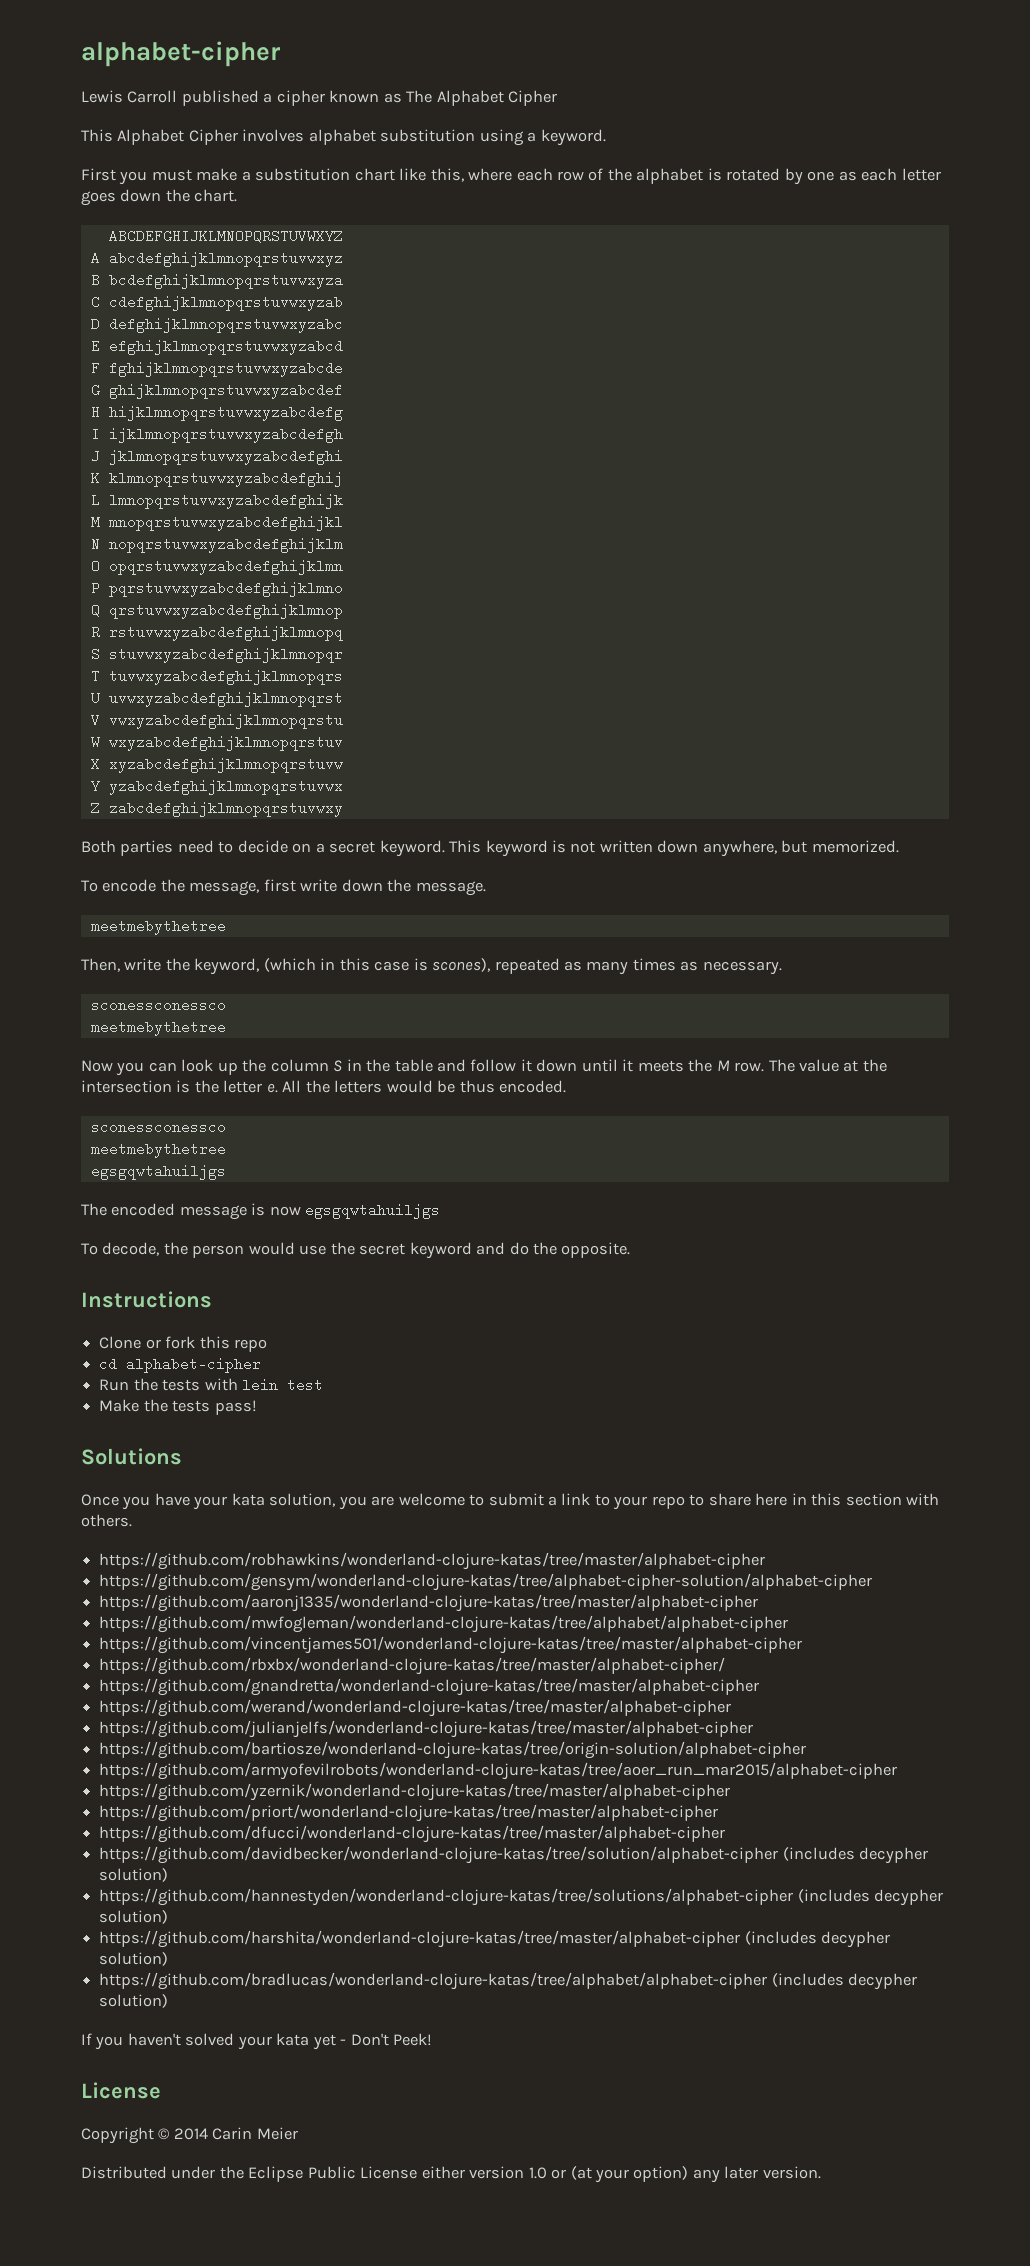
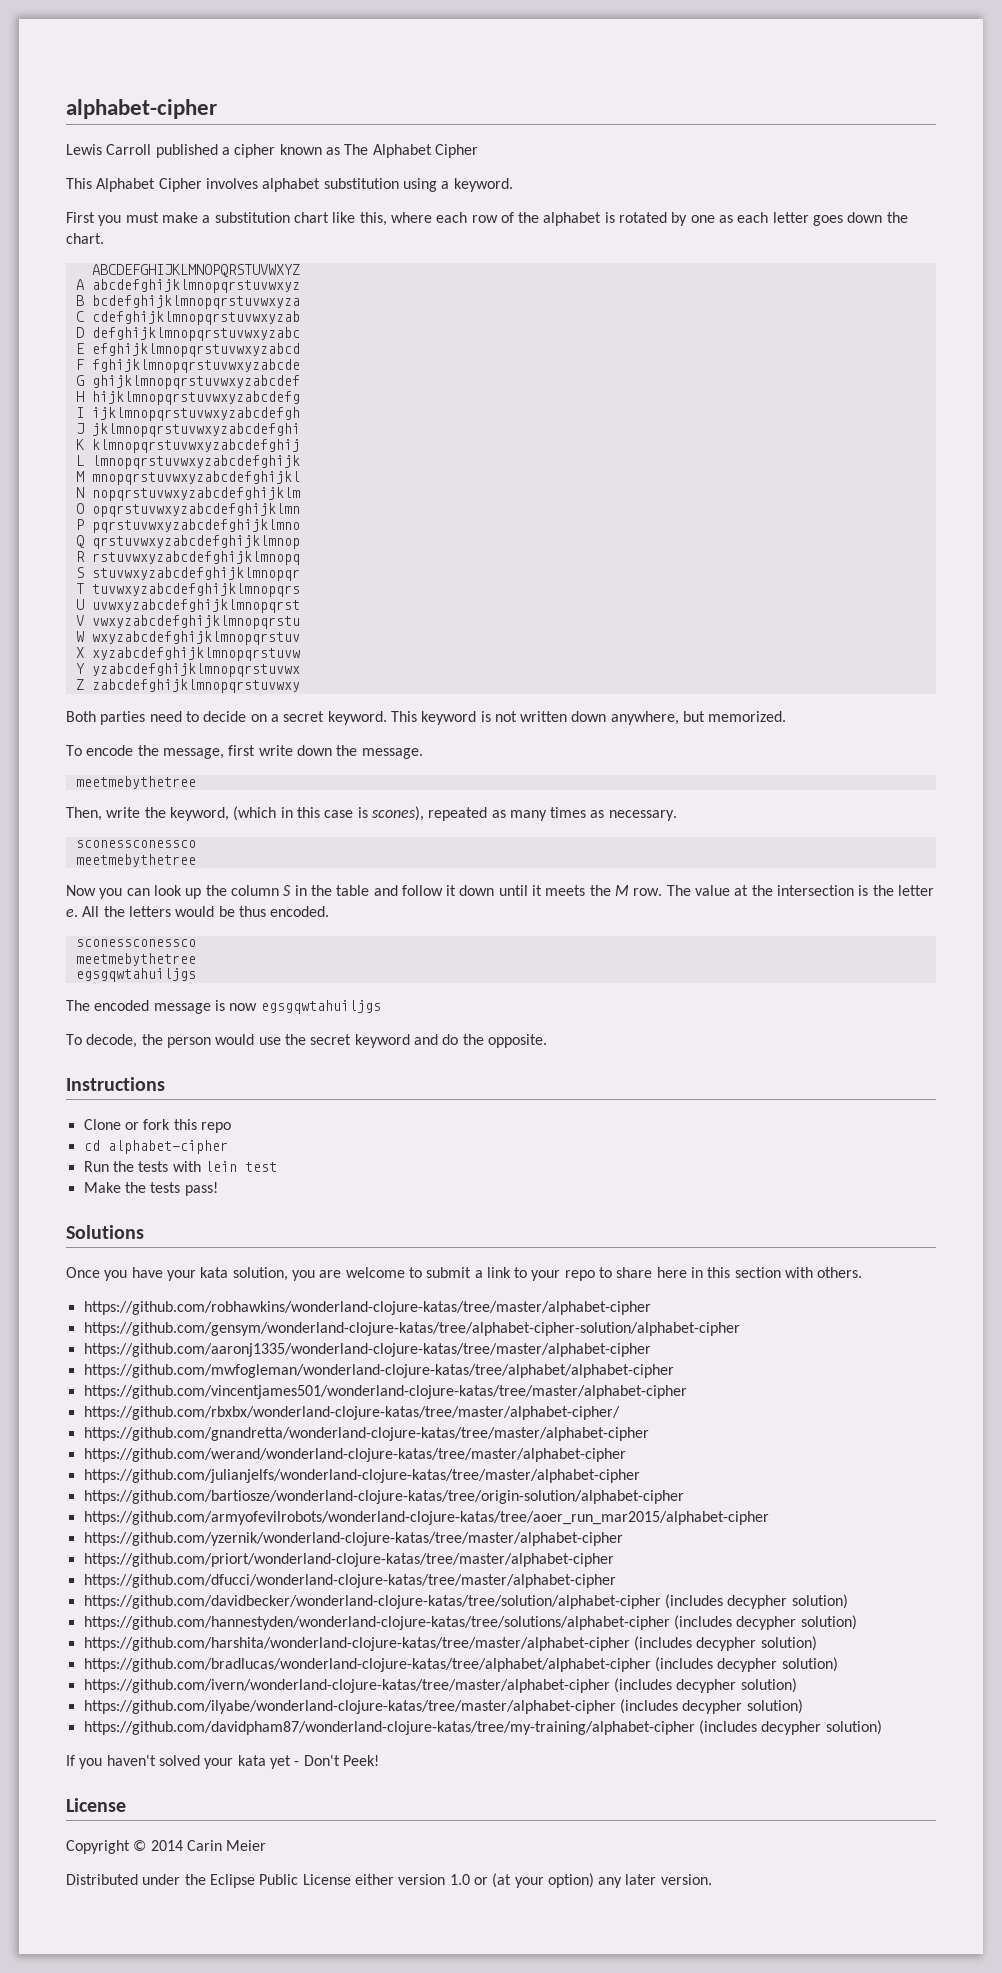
+ https://github.com/ivern/wonderland-clojure-katas/tree/master/alphabet-cipher (includes decypher solution)
+ https://github.com/ilyabe/wonderland-clojure-katas/tree/master/alphabet-cipher (includes decypher solution)
+ https://github.com/davidpham87/wonderland-clojure-katas/tree/my-training/alphabet-cipher (includes decypher solution)

